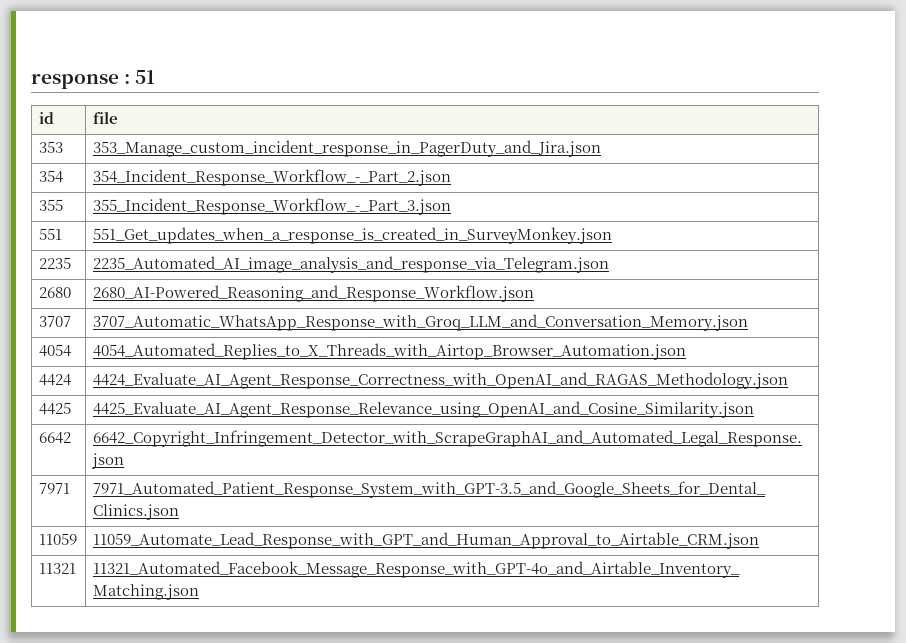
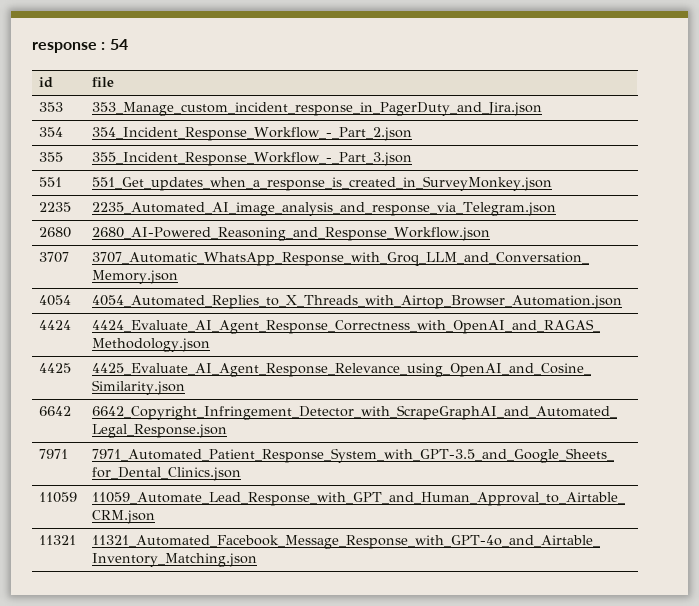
- response : 51
+ response : 54

